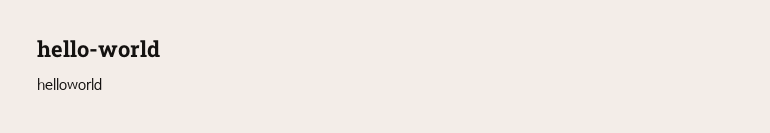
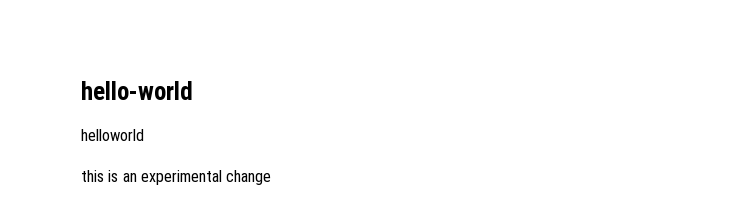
+ this is an experimental change

